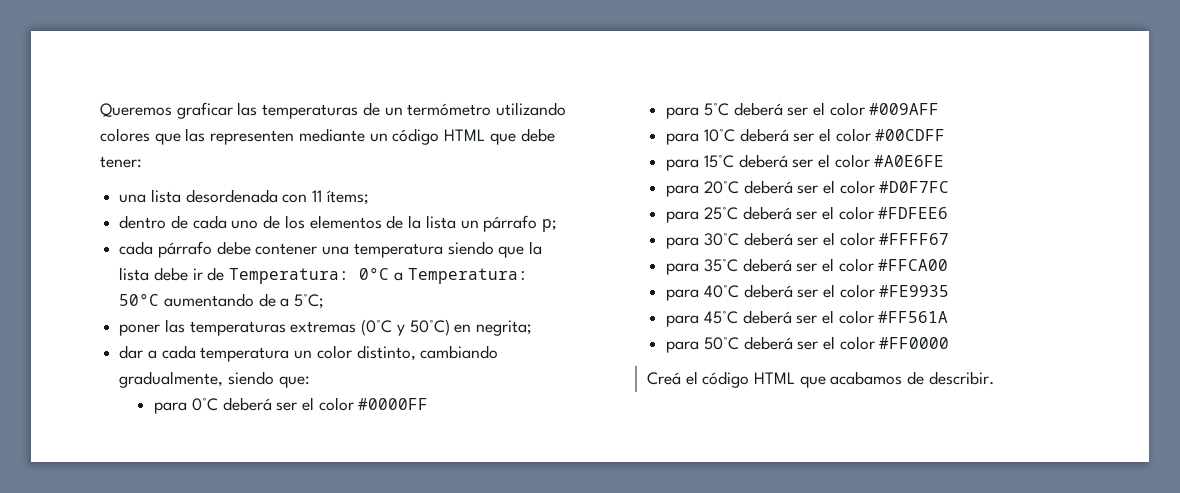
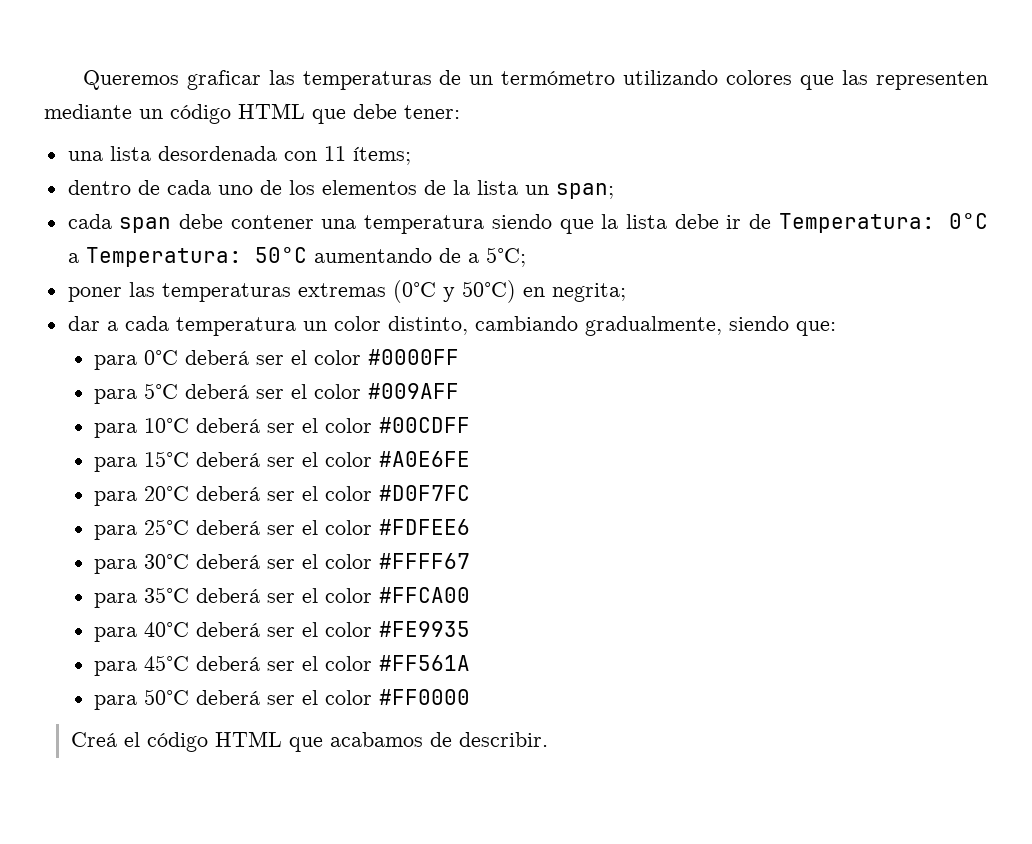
- dentro de cada uno de los elementos de la lista un párrafo p;
- cada párrafo debe contener una temperatura siendo que la lista debe ir de Temperatura: 0°C a Temperatura: 50°C aumentando de a 5°C;
+ dentro de cada uno de los elementos de la lista un span;
+ cada span debe contener una temperatura siendo que la lista debe ir de Temperatura: 0°C a Temperatura: 50°C aumentando de a 5°C;

